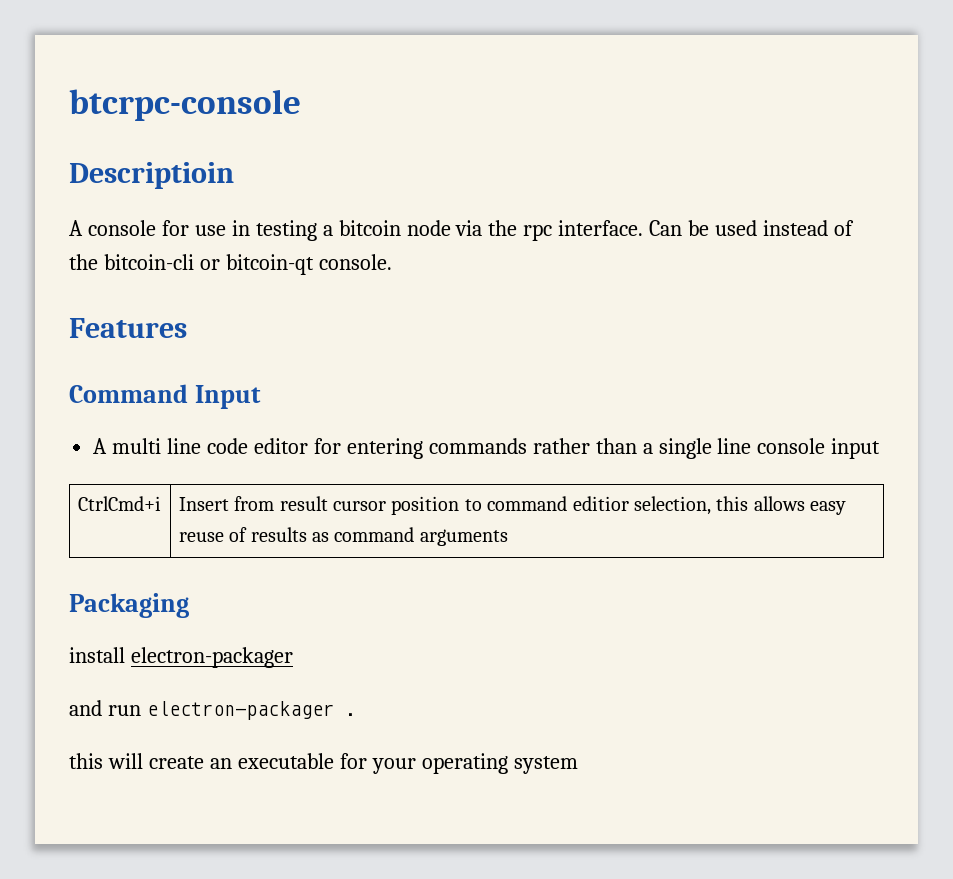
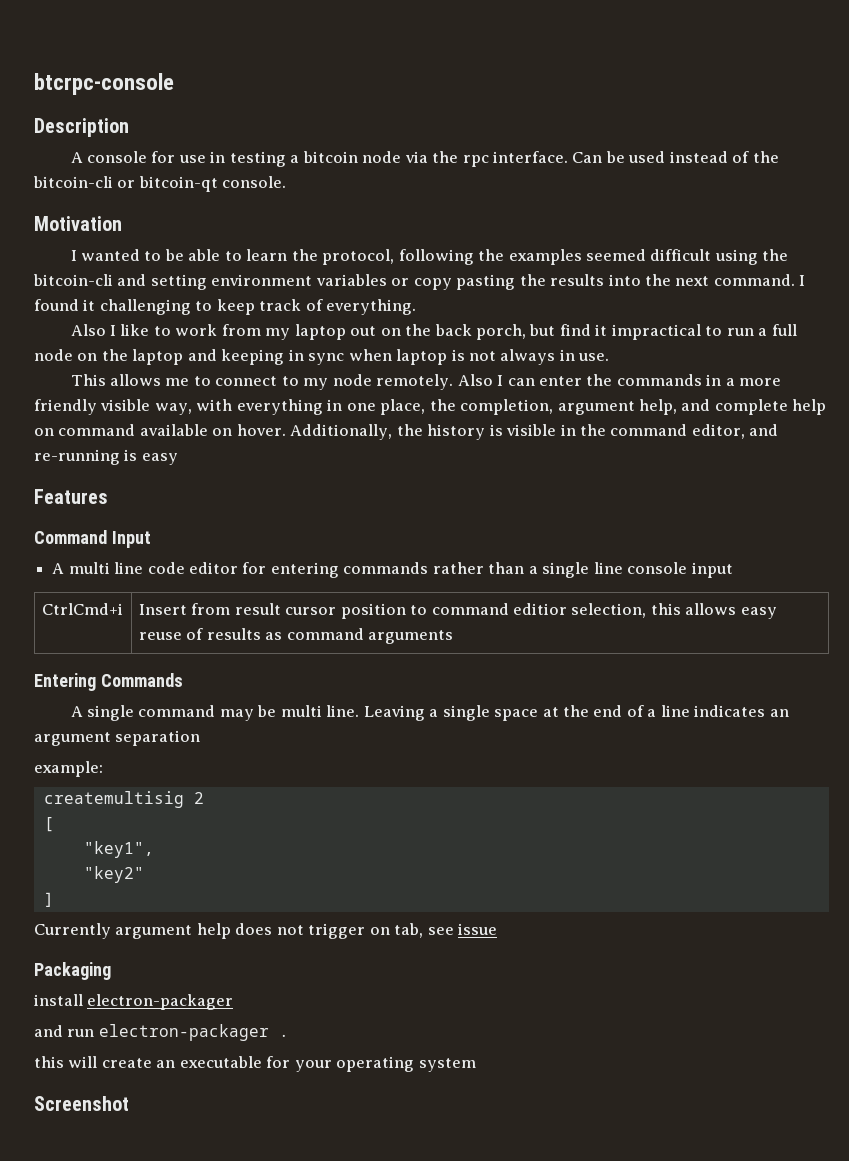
- Descriptioin
+ Description
+ Motivation
+ I wanted to be able to learn the protocol, following the examples seemed difficult using the bitcoin-cli and setting environment variables or copy pasting the results into the next command. I found it challenging to keep track of everything.
+ Also I like to work from my laptop out on the back porch, but find it impractical to run a full node on the laptop and keeping in sync when laptop is not always in use.
+ This allows me to connect to my node remotely. Also I can enter the commands in a more friendly visible way, with everything in one place, the completion, argument help, and complete help on command available on hover. Additionally, the history is visible in the command editor, and re-running is easy
+ Entering Commands
+ A single command may be multi line. Leaving a single space at the end of a line indicates an argument separation
+ example:
+ createmultisig 2
+ [
+ "key1",
+ "key2"
+ ]
+ Currently argument help does not trigger on tab, see issue
+ Screenshot

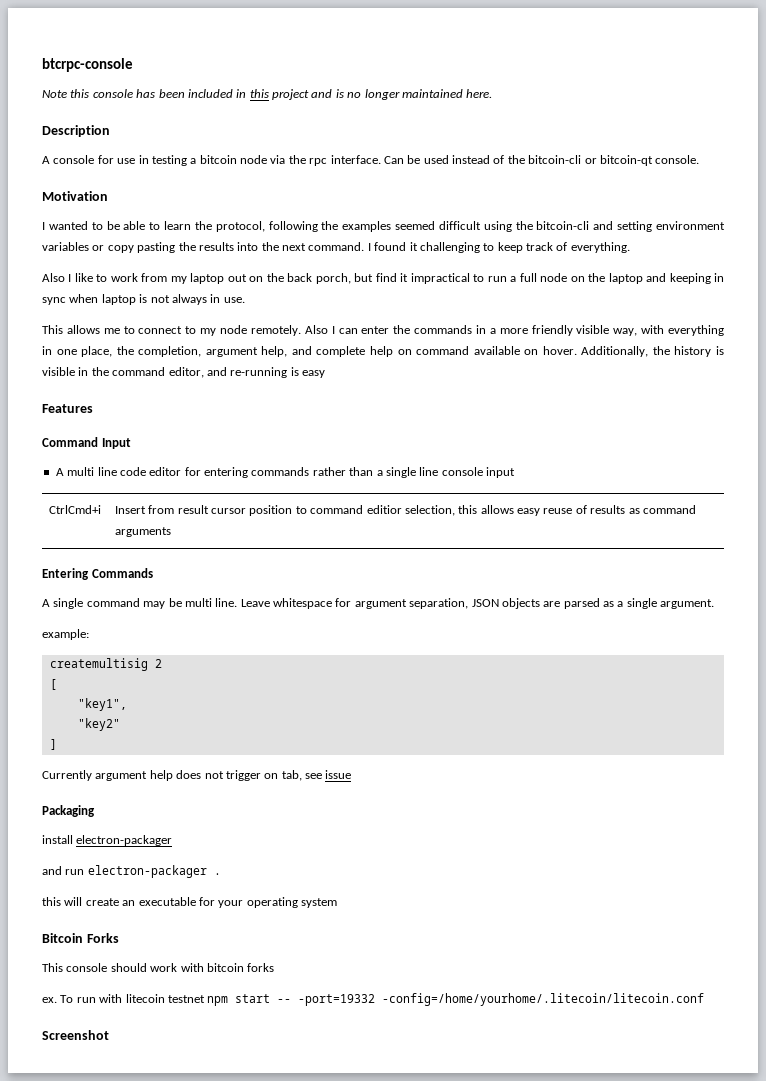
+ Note this console has been included in this project and is no longer maintained here.
- Leaving a single space at the end of a line indicates an argument separation
+ Leave whitespace for argument separation, JSON objects are parsed as a single argument.
+ Bitcoin Forks
+ This console should work with bitcoin forks
+ ex. To run with litecoin testnet npm start -- -port=19332 -config=/home/yourhome/.litecoin/litecoin.conf

